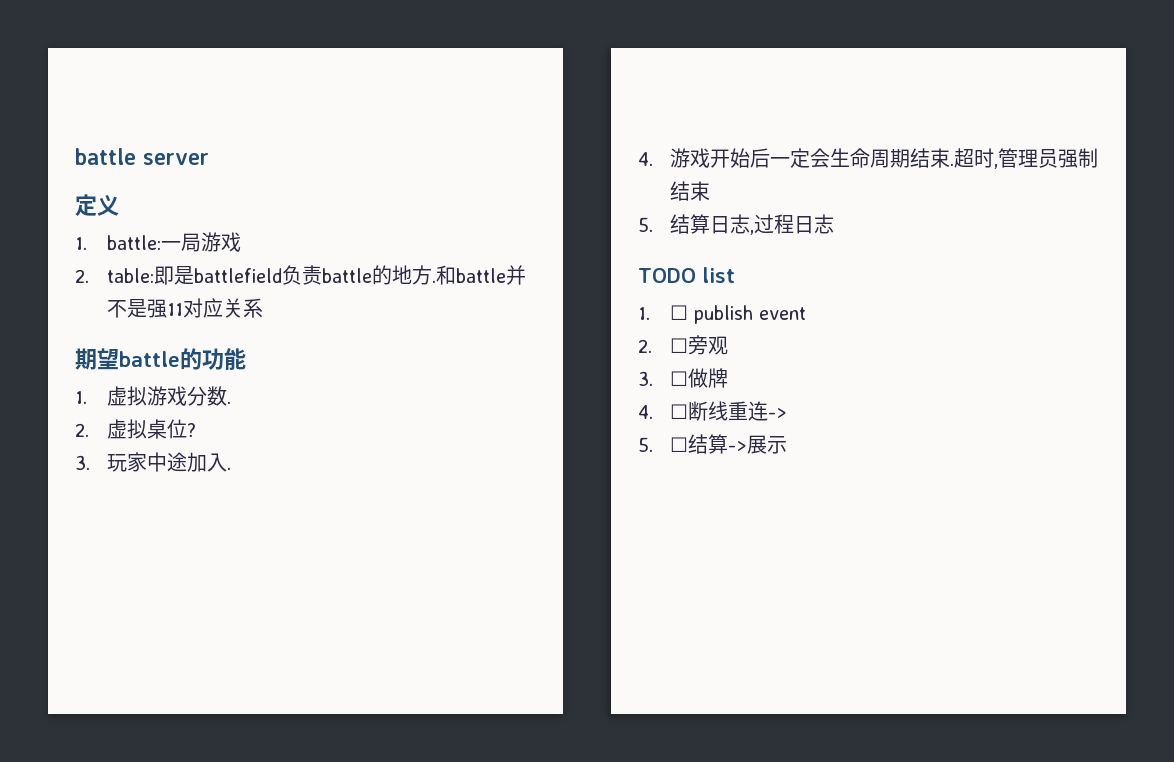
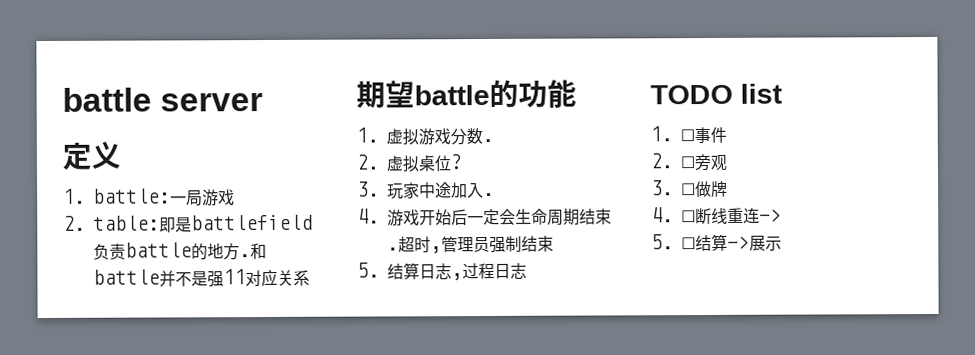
- 1. ☐ publish event
+ 1. ☐事件

